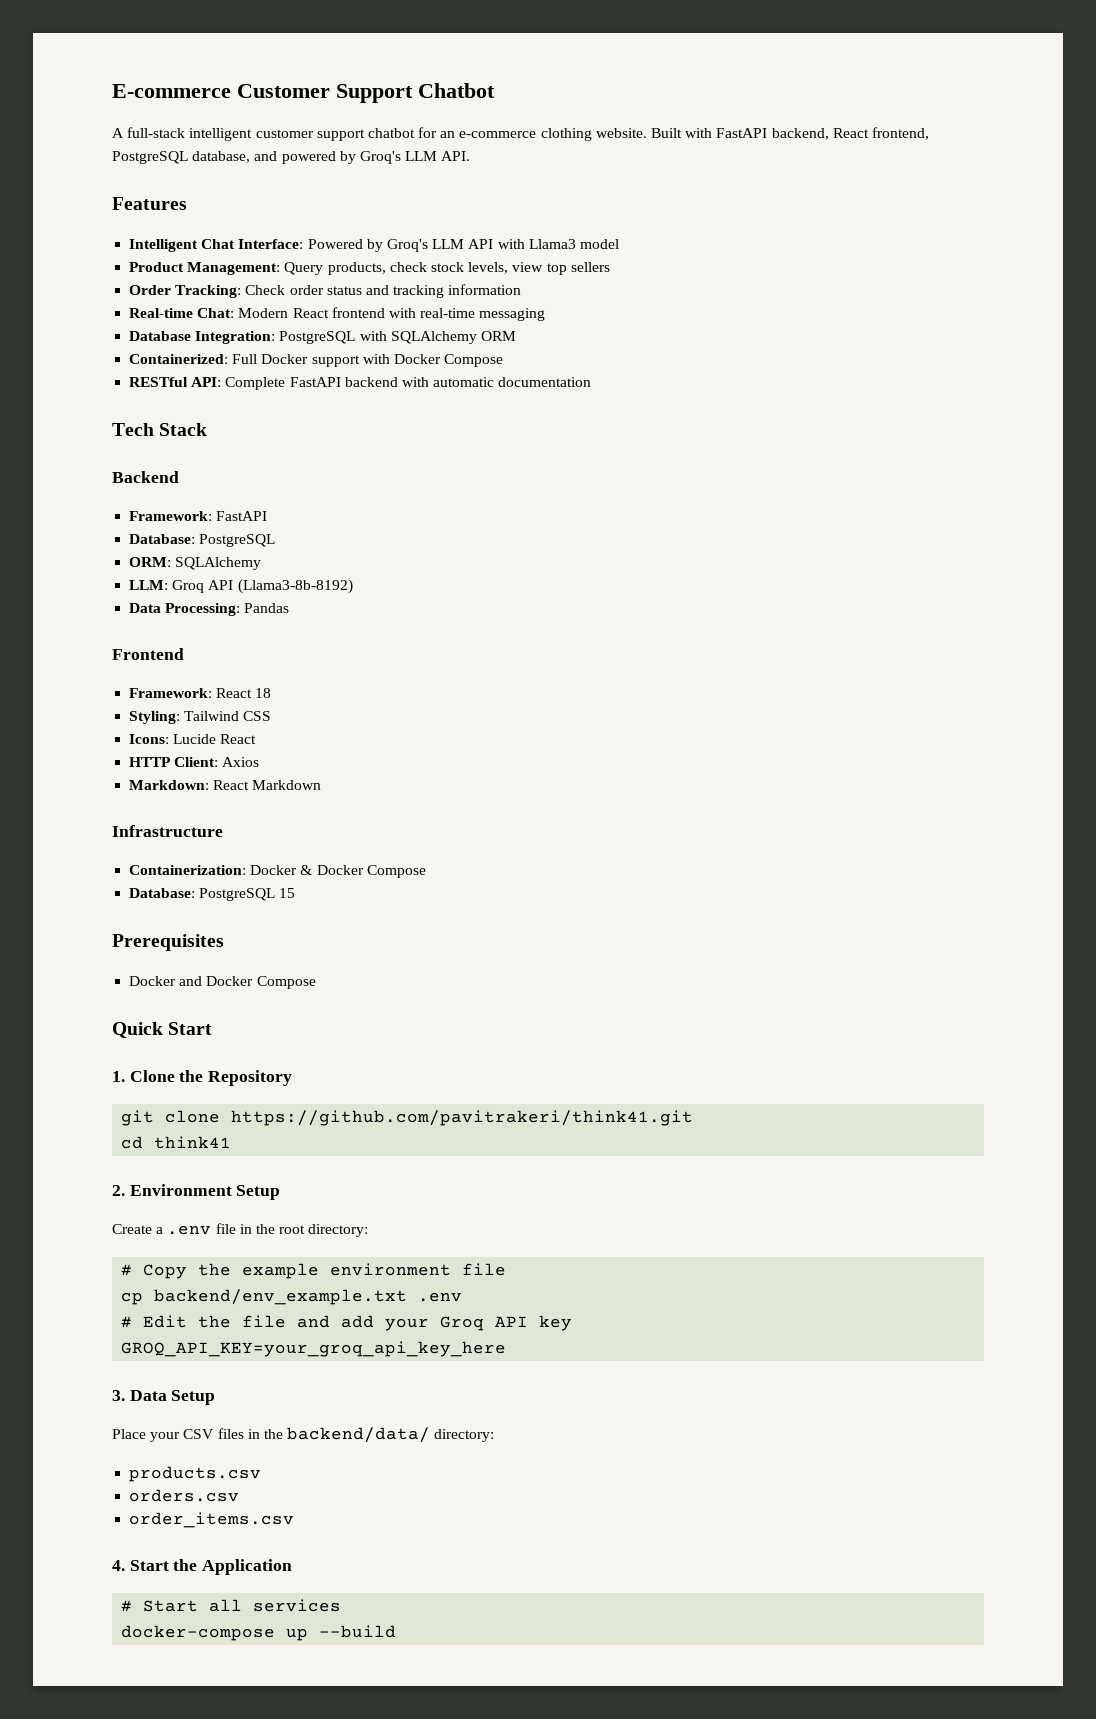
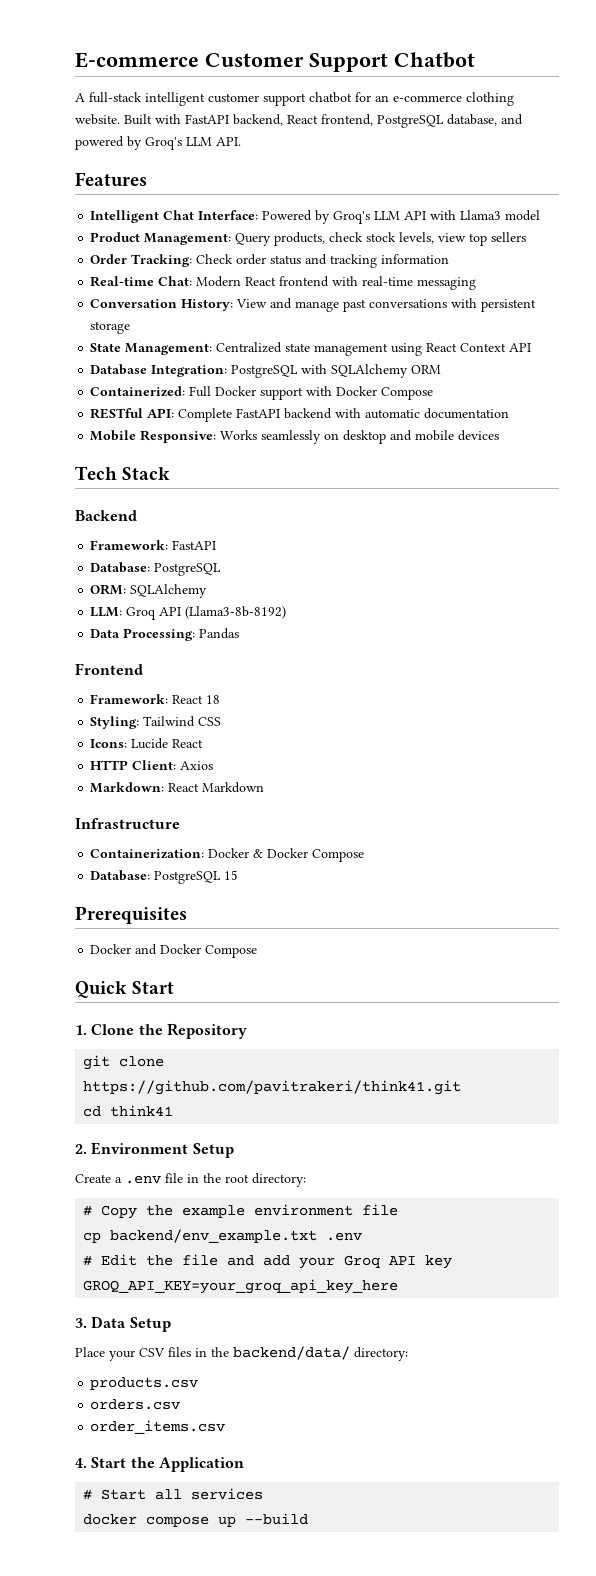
+ Conversation History: View and manage past conversations with persistent storage
+ State Management: Centralized state management using React Context API
+ Mobile Responsive: Works seamlessly on desktop and mobile devices
- docker-compose up --build
+ docker compose up --build

